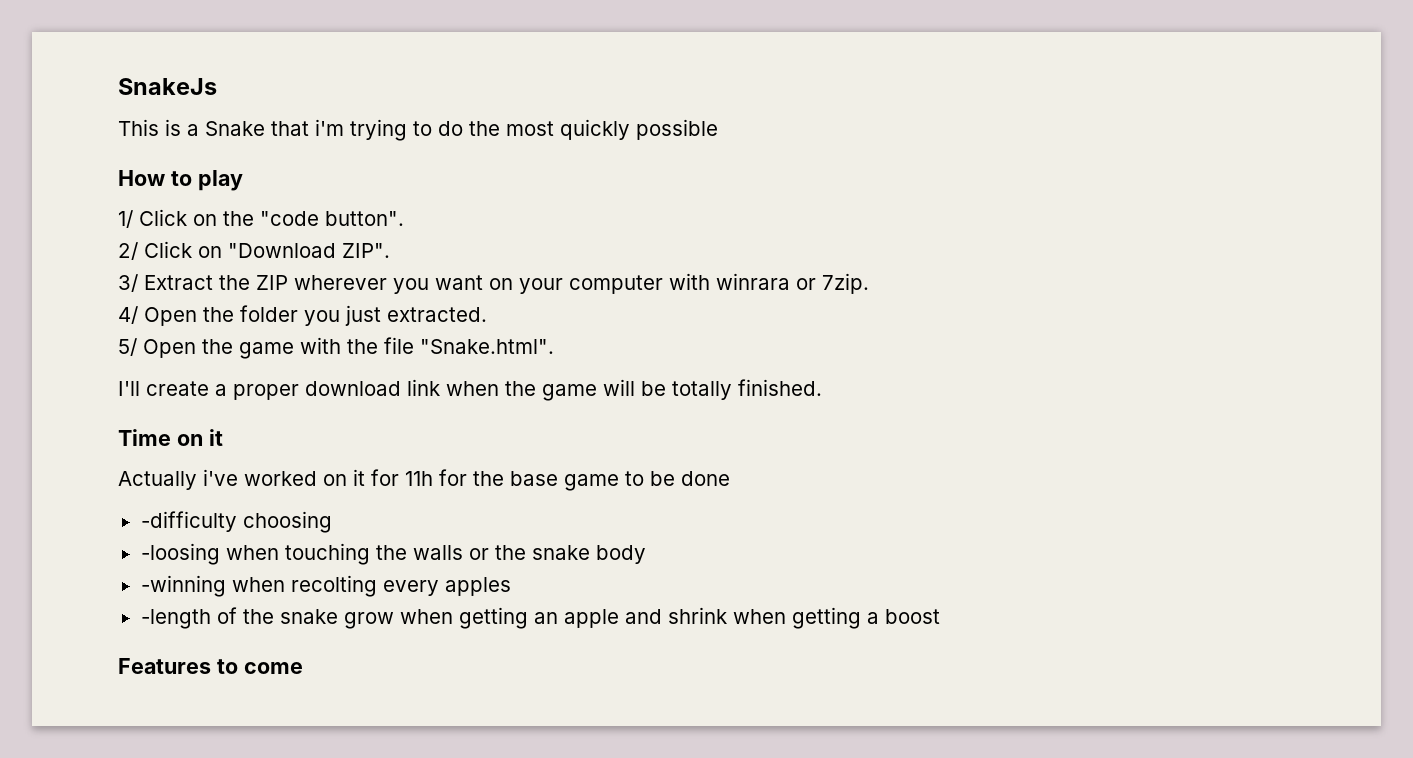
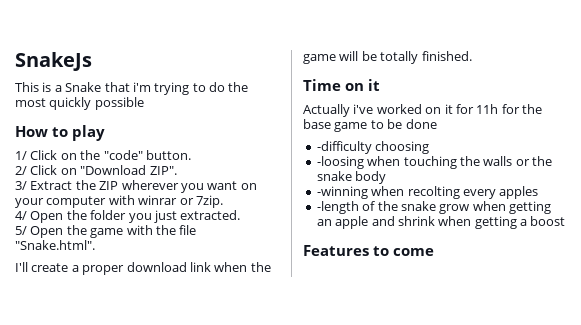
- 1/ Click on the "code button".
+ 1/ Click on the "code" button.
- 3/ Extract the ZIP wherever you want on your computer with winrara or 7zip.
+ 3/ Extract the ZIP wherever you want on your computer with winrar or 7zip.

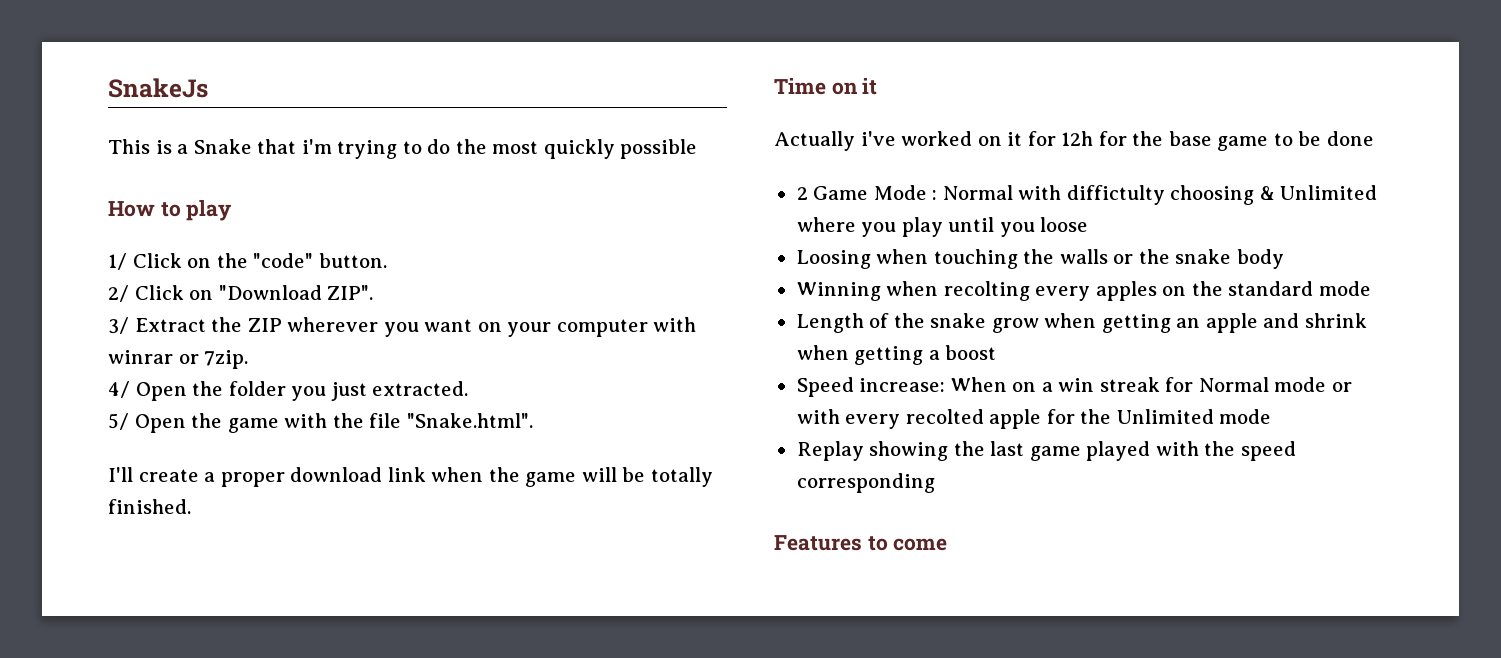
- Actually i've worked on it for 11h for the base game to be done
+ Actually i've worked on it for 12h for the base game to be done
- -difficulty choosing
- -loosing when touching the walls or the snake body
+ 2 Game Mode : Normal with diffictulty choosing & Unlimited where you play until you loose
+ Loosing when touching the walls or the snake body
- -winning when recolting every apples
- -length of the snake grow when getting an apple and shrink when getting a boost
+ Winning when recolting every apples on the standard mode
+ Length of the snake grow when getting an apple and shrink when getting a boost
+ Speed increase: When on a win streak for Normal mode or with every recolted apple for the Unlimited mode
+ Replay showing the last game played with the speed corresponding

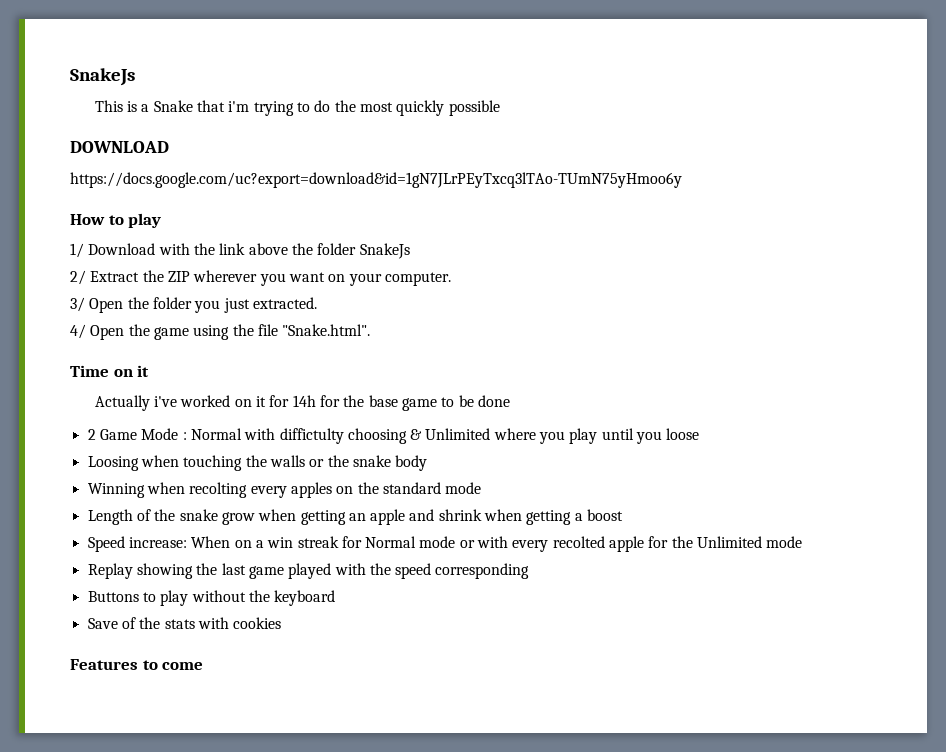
+ DOWNLOAD
+ https://docs.google.com/uc?export=download&id=1gN7JLrPEyTxcq3lTAo-TUmN75yHmoo6y
- 1/ Click on the "code" button.
- 2/ Click on "Download ZIP".
- 3/ Extract the ZIP wherever you want on your computer with winrar or 7zip.
- 4/ Open the folder you just extracted.
+ 1/ Download with the link above the folder SnakeJs
+ 2/ Extract the ZIP wherever you want on your computer.
+ 3/ Open the folder you just extracted.
- 5/ Open the game with the file "Snake.html".
+ 4/ Open the game using the file "Snake.html".
- I'll create a proper download link when the game will be totally finished.
- Actually i've worked on it for 12h for the base game to be done
+ Actually i've worked on it for 14h for the base game to be done
+ Buttons to play without the keyboard
+ Save of the stats with cookies

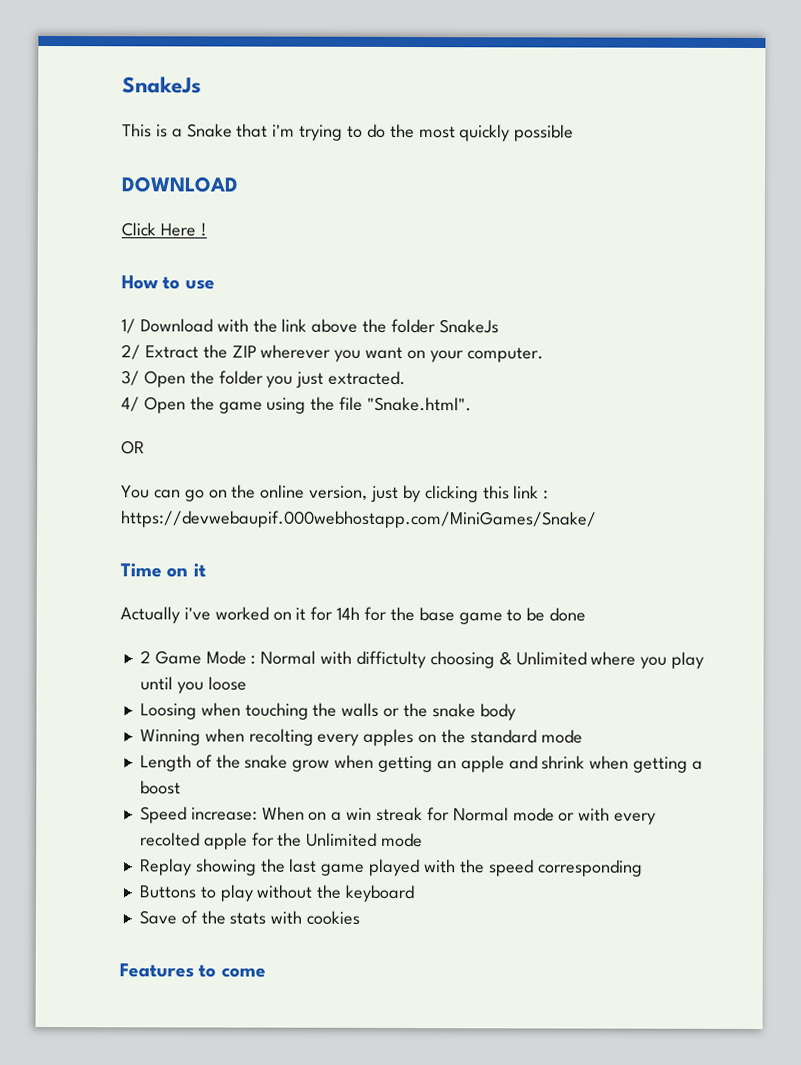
- https://docs.google.com/uc?export=download&id=1gN7JLrPEyTxcq3lTAo-TUmN75yHmoo6y
+ Click Here !
- How to play
+ How to use
+ OR
+ You can go on the online version, just by clicking this link : https://devwebaupif.000webhostapp.com/MiniGames/Snake/

